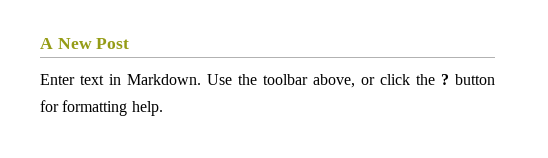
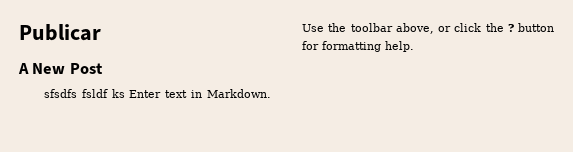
+ Publicar
- Enter text in Markdown.
+ sfsdfs fsldf ks Enter text in Markdown.

